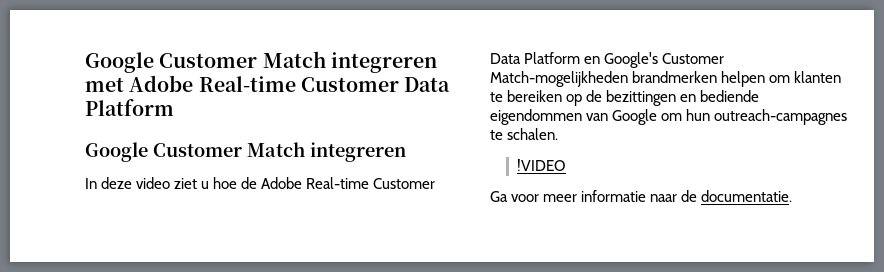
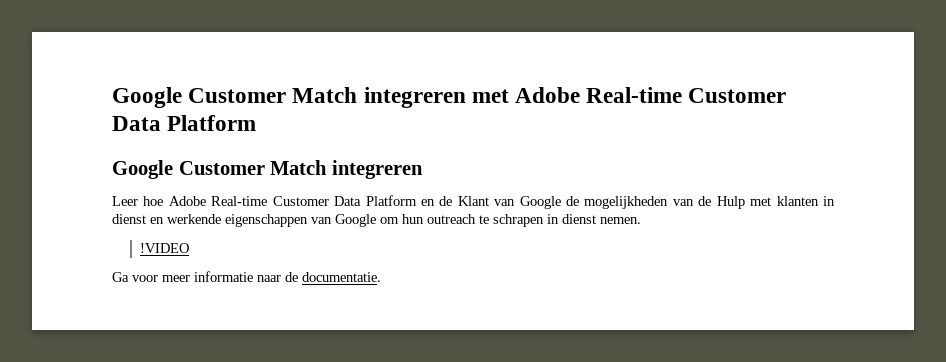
- In deze video ziet u hoe de Adobe Real-time Customer Data Platform en Google's Customer Match-mogelijkheden brandmerken helpen om klanten te bereiken op de bezittingen en bediende eigendommen van Google om hun outreach-campagnes te schalen.
+ Leer hoe Adobe Real-time Customer Data Platform en de Klant van Google de mogelijkheden van de Hulp met klanten in dienst en werkende eigenschappen van Google om hun outreach te schrapen in dienst nemen.

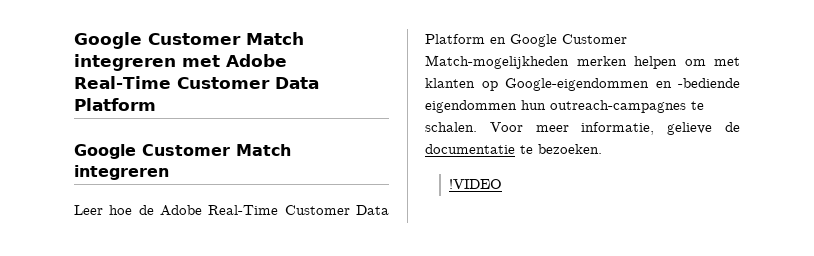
- Google Customer Match integreren met Adobe Real-time Customer Data Platform
+ Google Customer Match integreren met Adobe Real-Time Customer Data Platform
- Leer hoe Adobe Real-time Customer Data Platform en de Klant van Google de mogelijkheden van de Hulp met klanten in dienst en werkende eigenschappen van Google om hun outreach te schrapen in dienst nemen.
+ Leer hoe de Adobe Real-Time Customer Data Platform en Google Customer Match-mogelijkheden merken helpen om met klanten op Google-eigendommen en -bediende eigendommen hun outreach-campagnes te schalen. Voor meer informatie, gelieve de documentatie te bezoeken.
  !VIDEO
- Ga voor meer informatie naar de documentatie.

